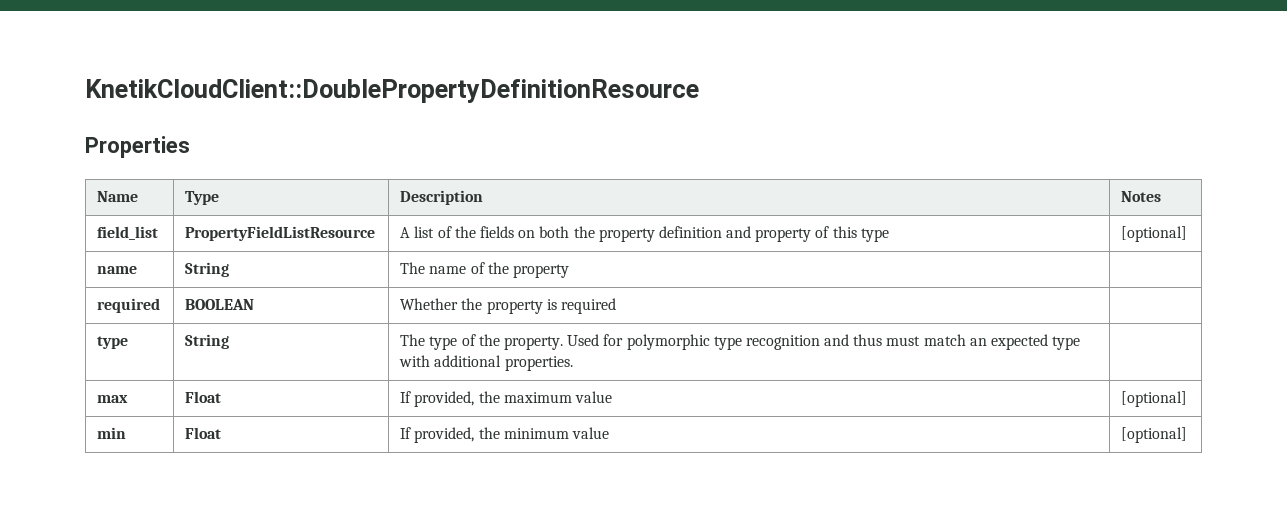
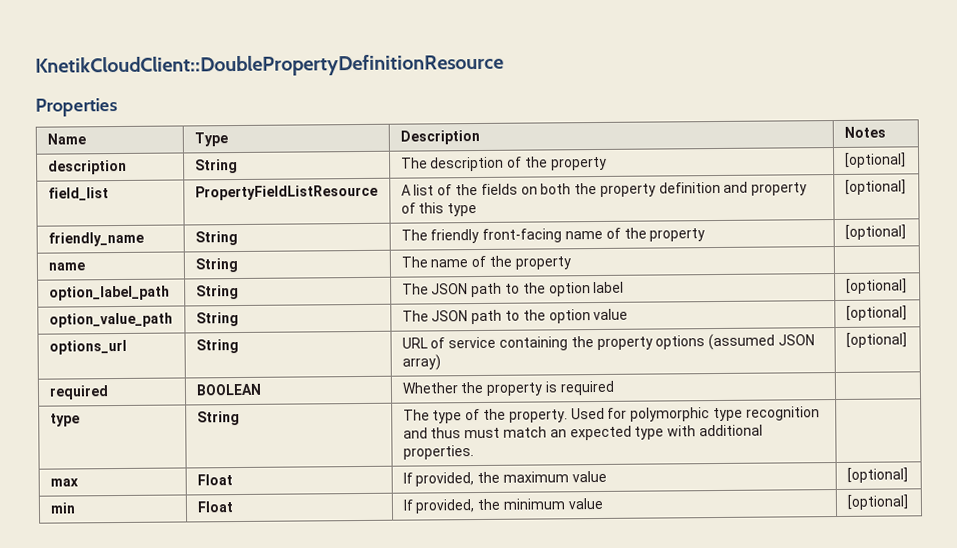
+ description | String | The description of the property | [optional]
+ friendly_name | String | The friendly front-facing name of the property | [optional]
+ option_label_path | String | The JSON path to the option label | [optional]
+ option_value_path | String | The JSON path to the option value | [optional]
+ options_url | String | URL of service containing the property options (assumed JSON array) | [optional]

